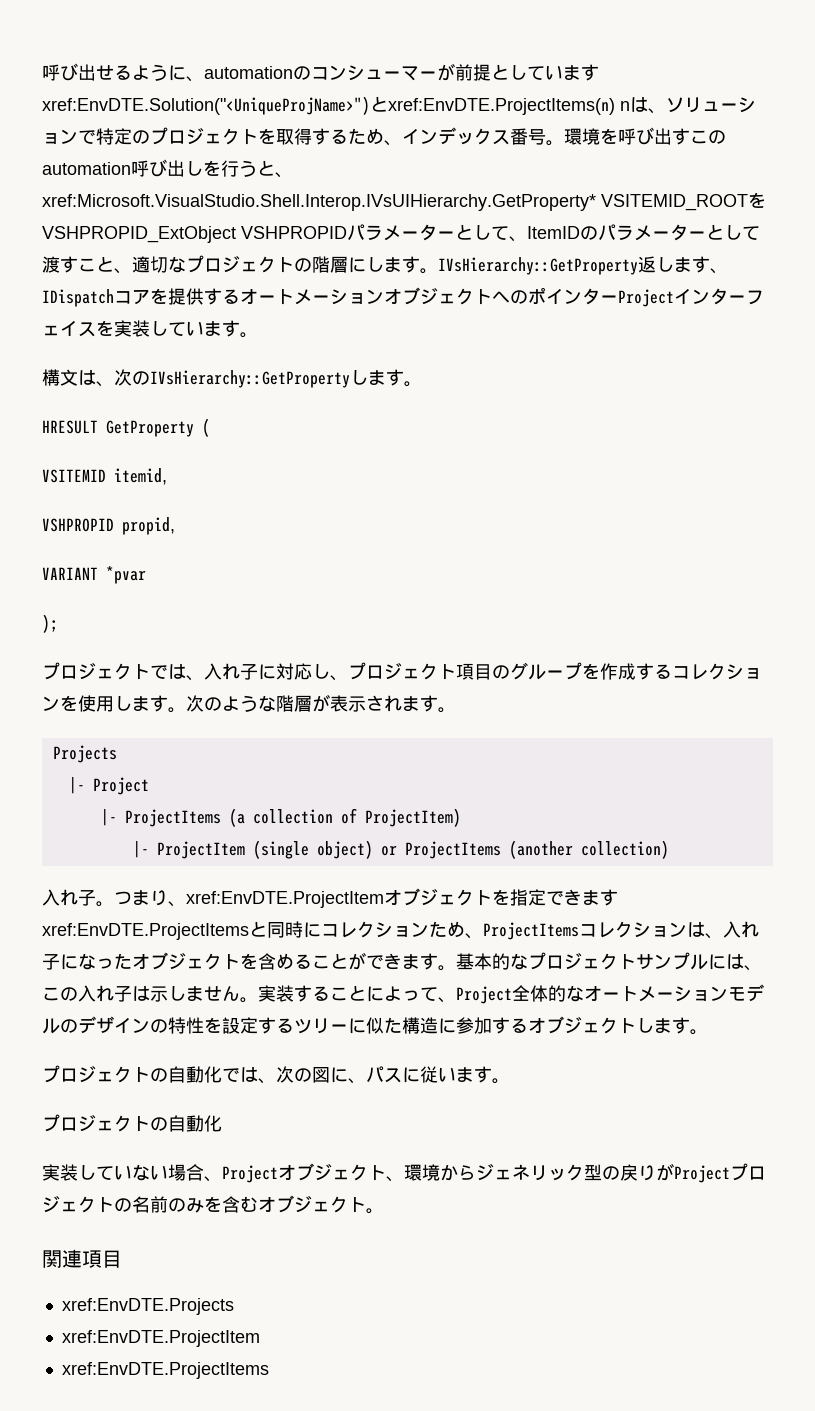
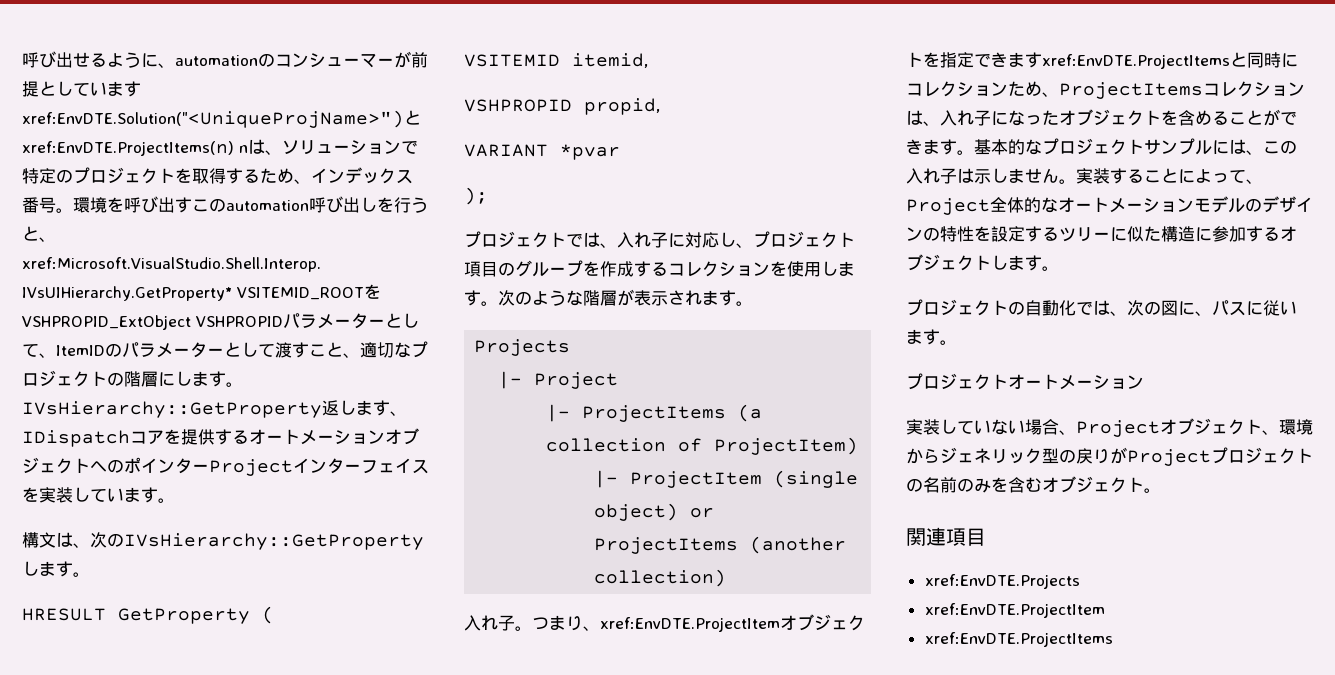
  プロジェクトの自動化では、次の図に、パスに従います。
- プロジェクトの自動化
+ プロジェクトオートメーション

